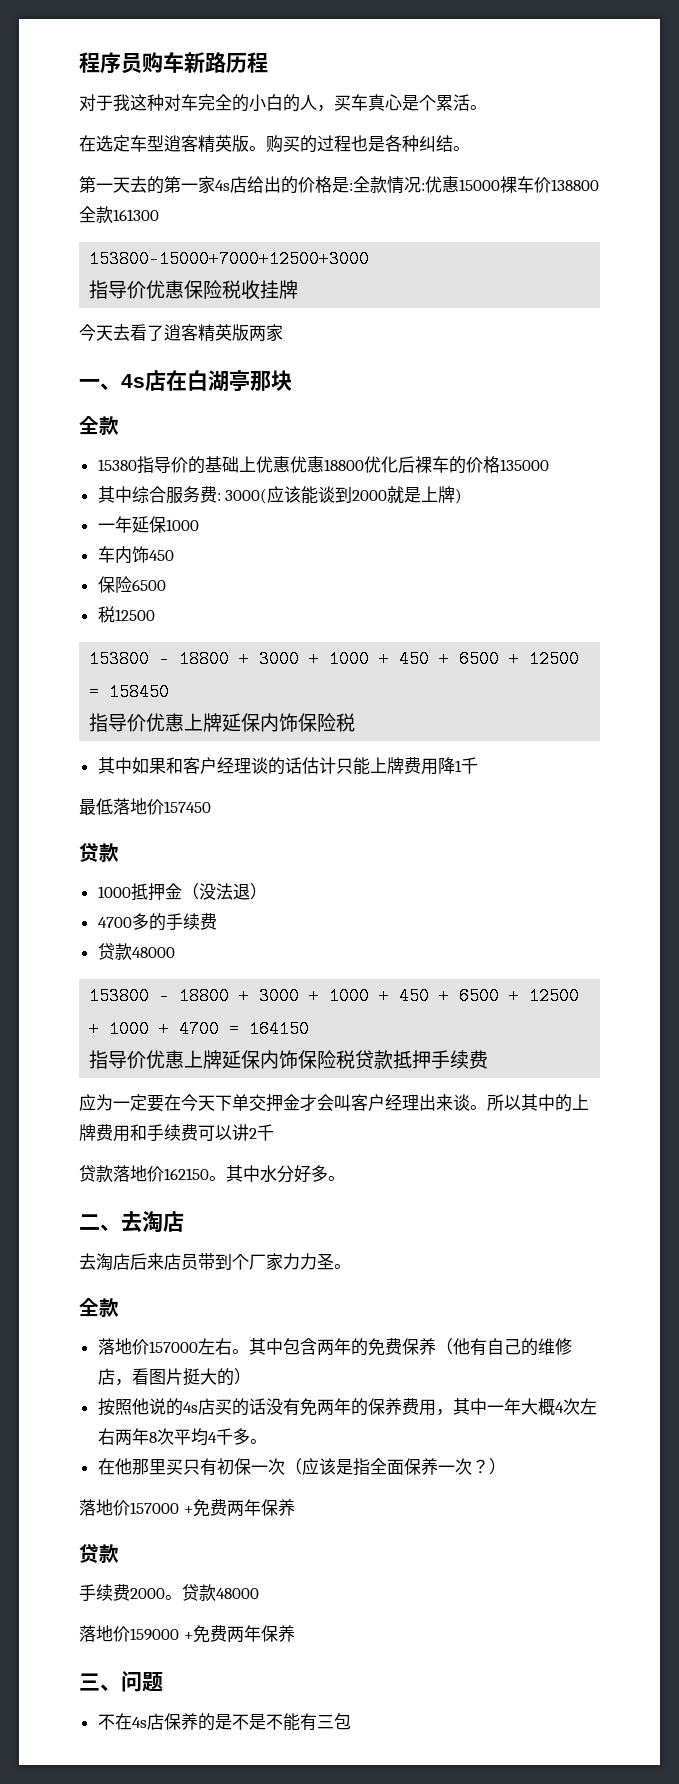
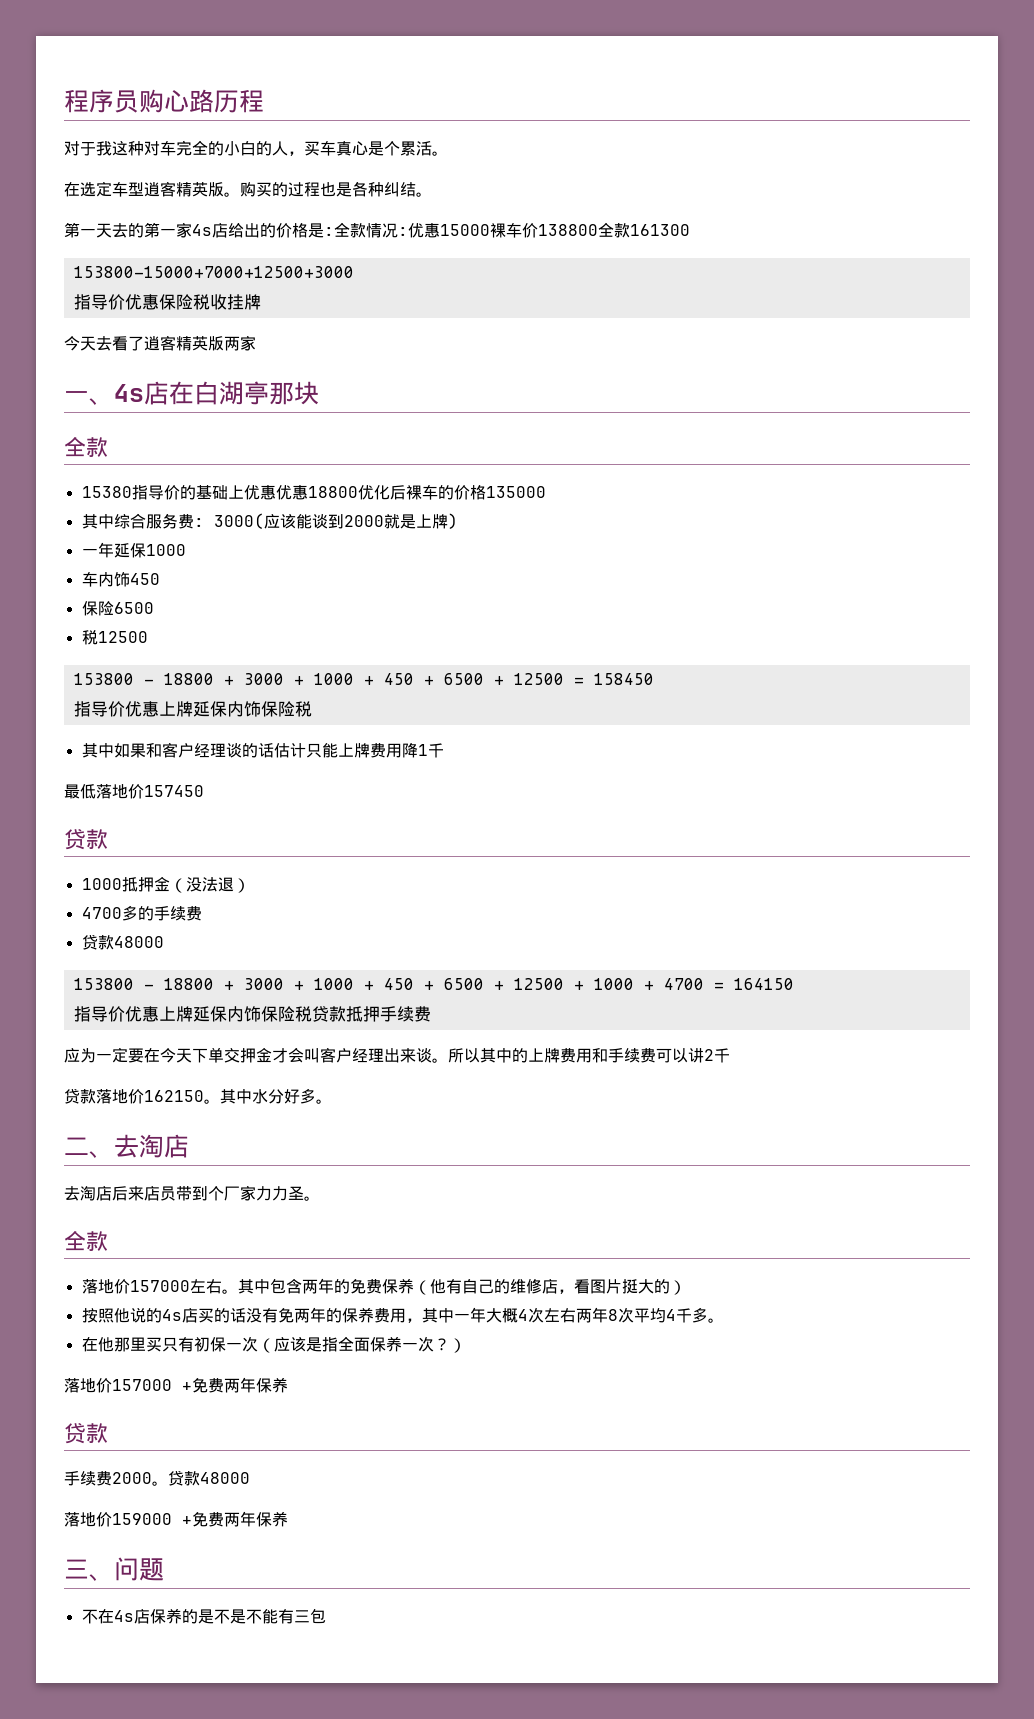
- 程序员购车新路历程
+ 程序员购心路历程

